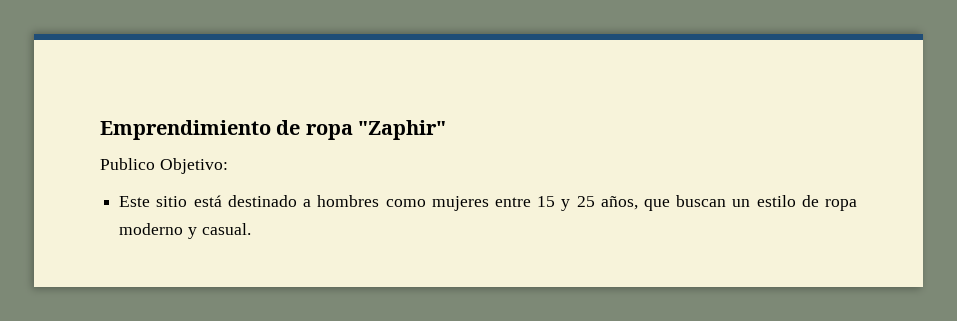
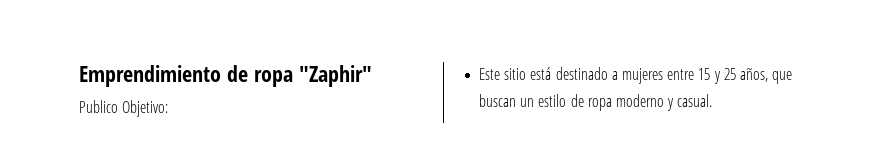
- Este sitio está destinado a hombres como mujeres entre 15 y 25 años, que buscan un estilo de ropa moderno y casual.
+ Este sitio está destinado a mujeres entre 15 y 25 años, que buscan un estilo de ropa moderno y casual.

